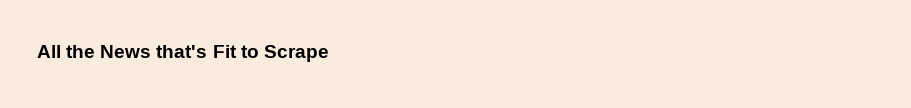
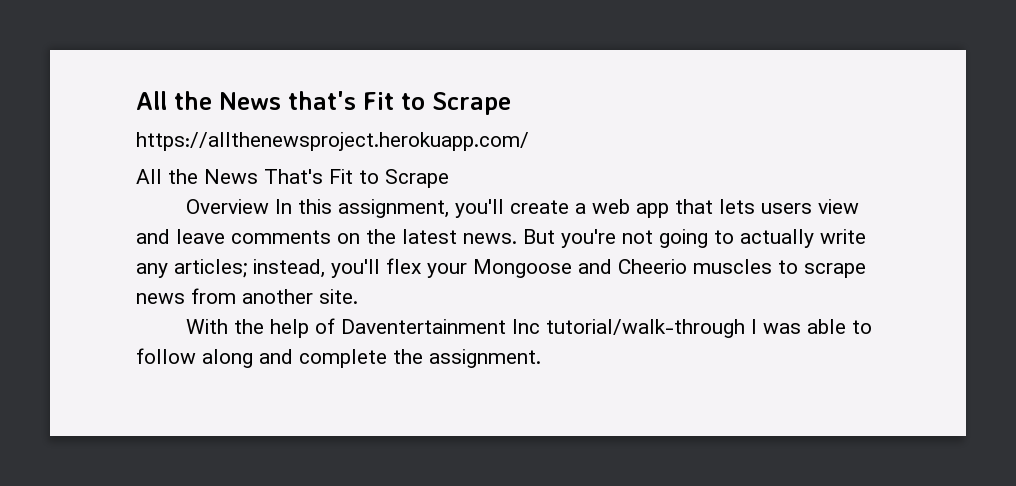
+ https://allthenewsproject.herokuapp.com/
+ All the News That's Fit to Scrape
+ Overview In this assignment, you'll create a web app that lets users view and leave comments on the latest news. But you're not going to actually write any articles; instead, you'll flex your Mongoose and Cheerio muscles to scrape news from another site.
+ With the help of Daventertainment Inc tutorial/walk-through I was able to follow along and complete the assignment.

